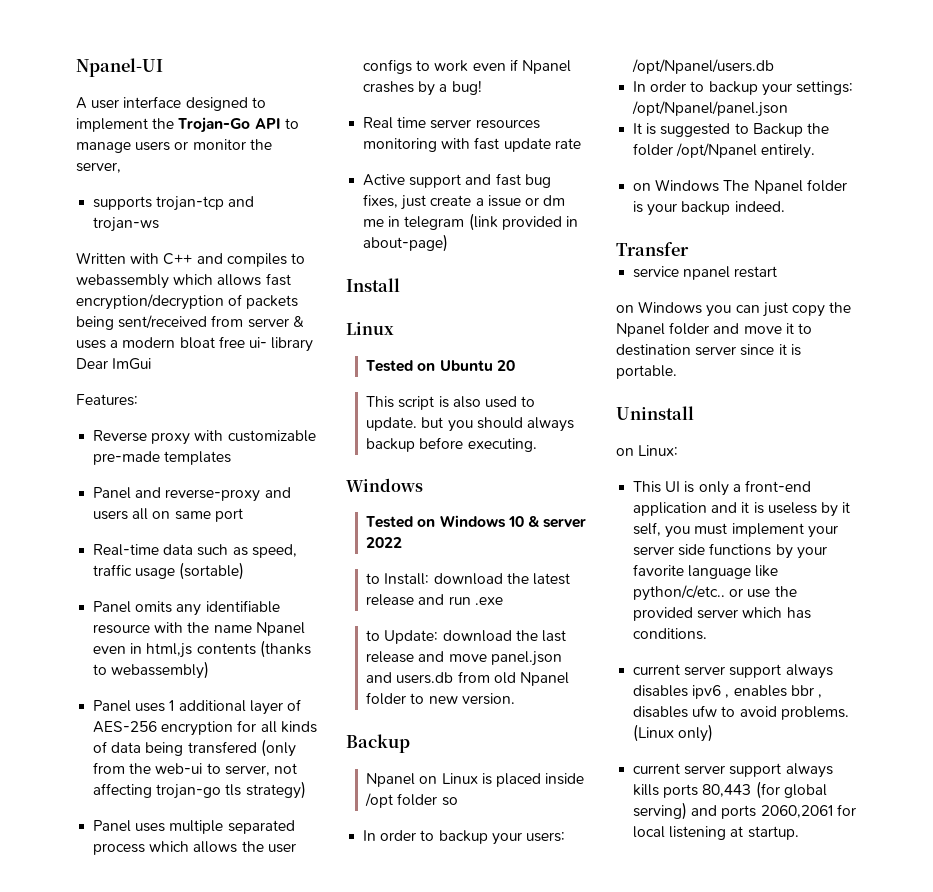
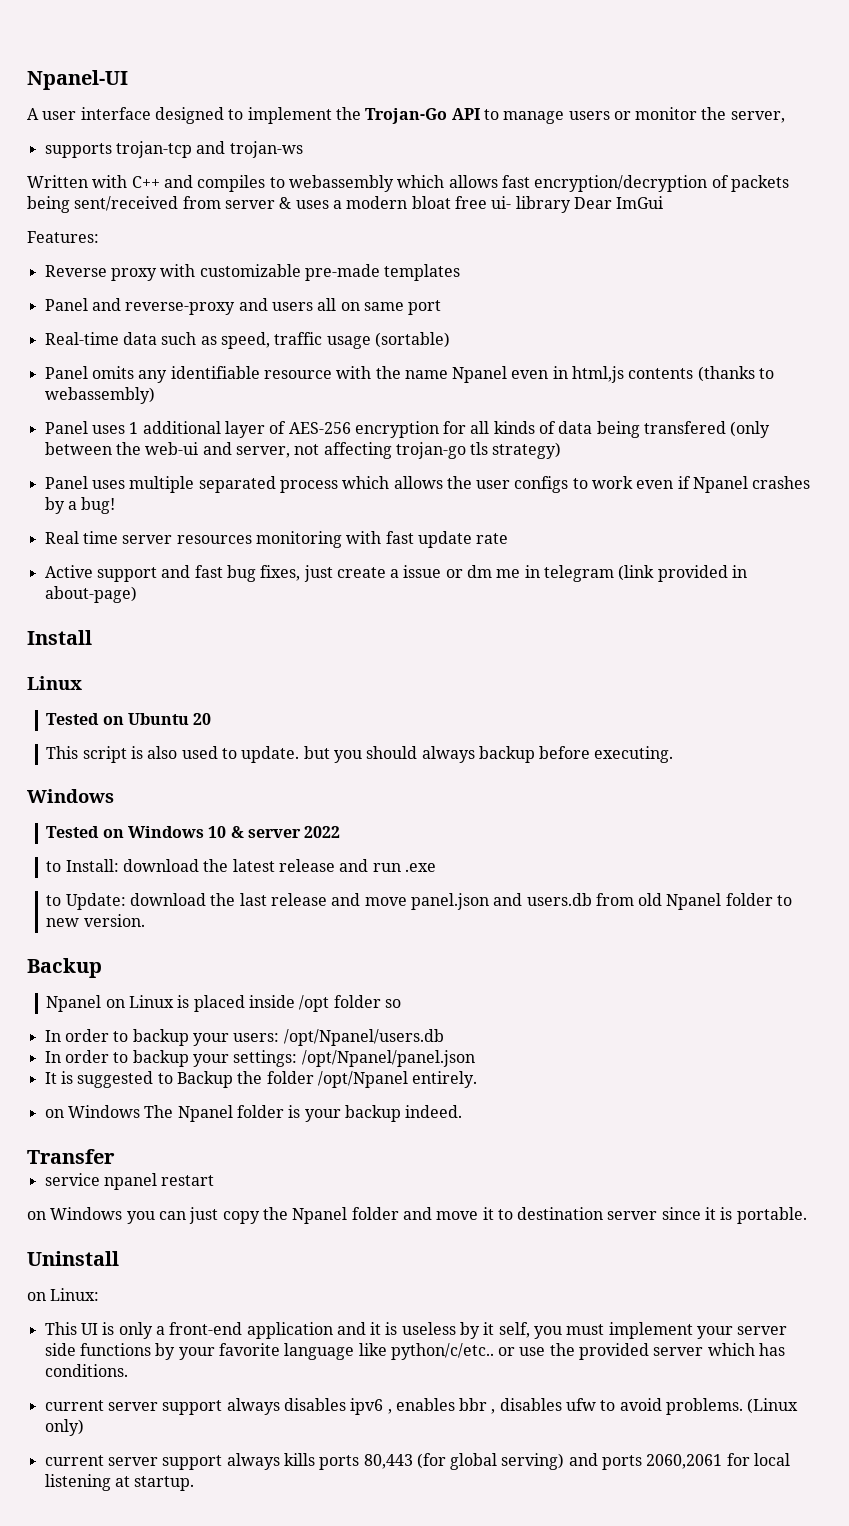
- Panel uses 1 additional layer of AES-256 encryption for all kinds of data being transfered (only from the web-ui to server, not affecting trojan-go tls strategy)
+ Panel uses 1 additional layer of AES-256 encryption for all kinds of data being transfered (only between the web-ui and server, not affecting trojan-go tls strategy)

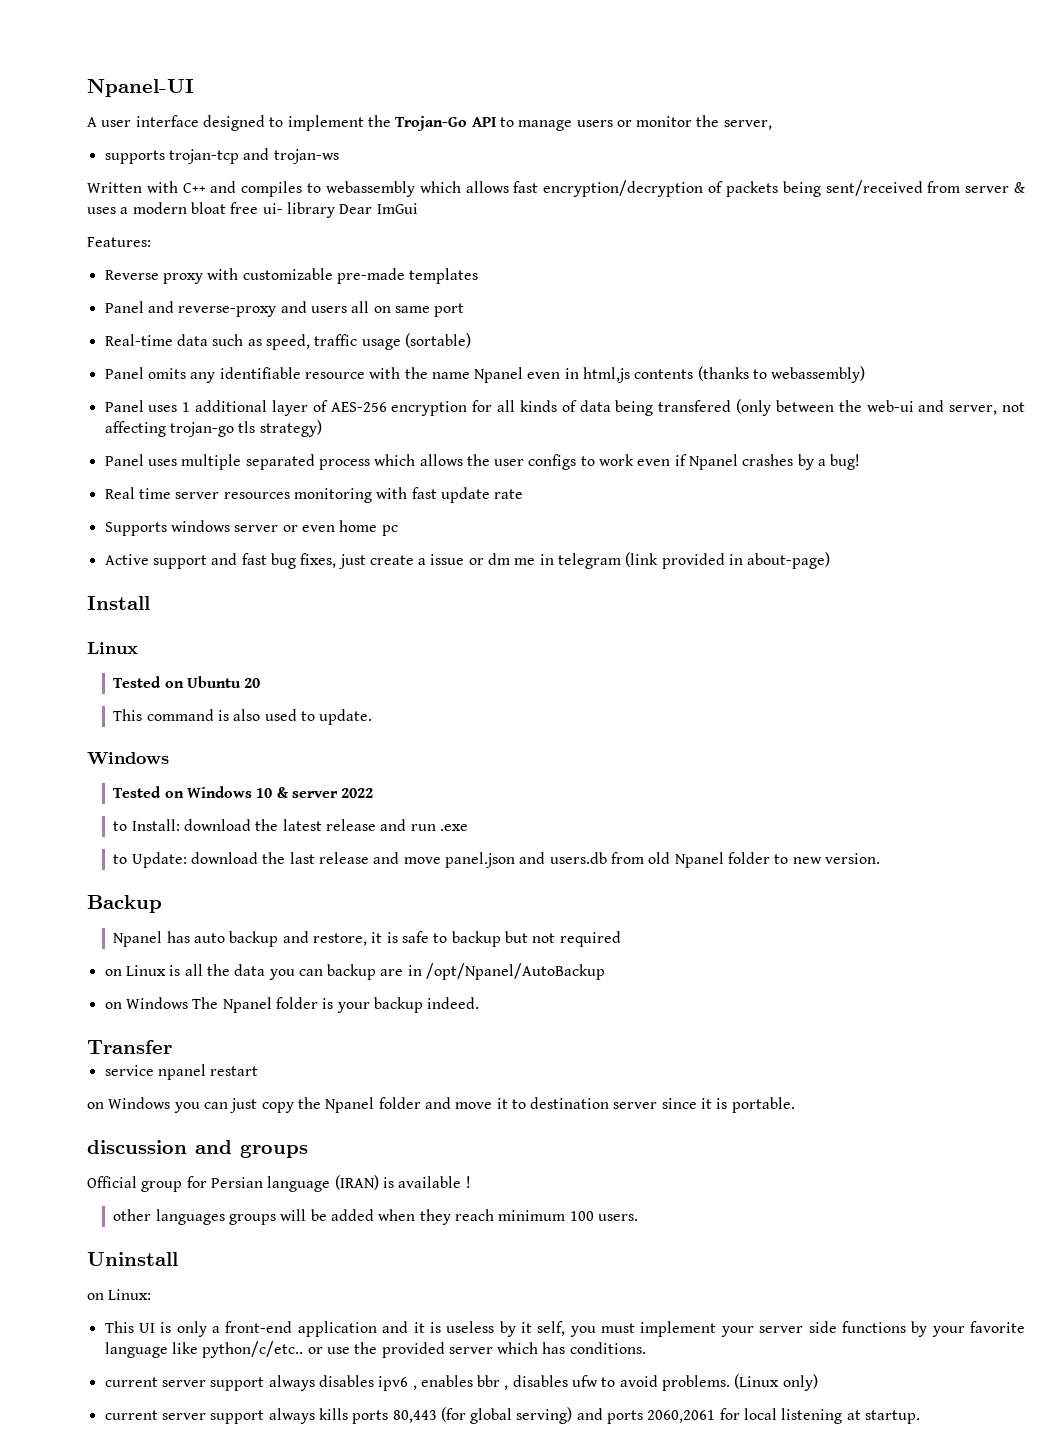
+ Supports windows server or even home pc
- This script is also used to update. but you should always backup before executing.
+ This command is also used to update.
- Npanel on Linux is placed inside /opt folder so
- In order to backup your users: /opt/Npanel/users.db
- In order to backup your settings: /opt/Npanel/panel.json
- It is suggested to Backup the folder /opt/Npanel entirely.
+ Npanel has auto backup and restore, it is safe to backup but not required
+ on Linux is all the data you can backup are in /opt/Npanel/AutoBackup
+ discussion and groups
+ Official group for Persian language (IRAN) is available !
+ other languages groups will be added when they reach minimum 100 users.

